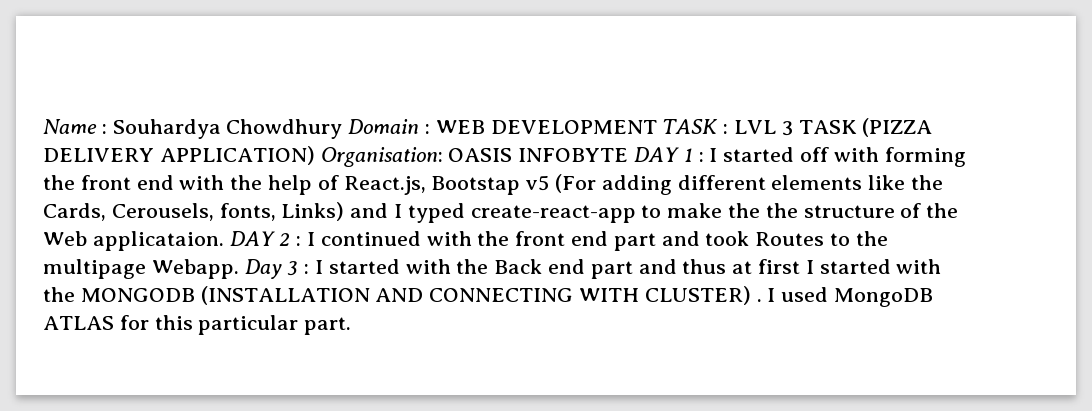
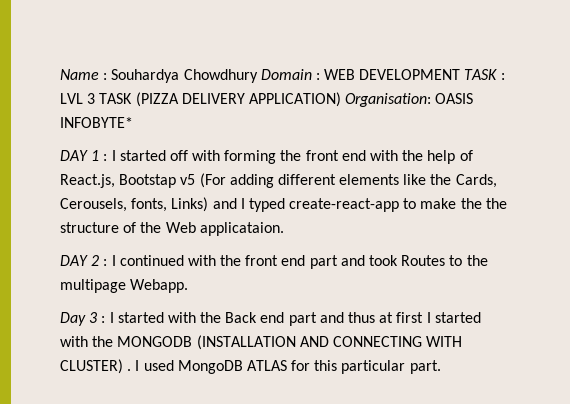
- OASIS INFOBYTE DAY 1 :
+ OASIS INFOBYTE*
+ DAY 1 :
- I started off with forming the front end with the help of React.js, Bootstap v5 (For adding different elements like the Cards, Cerousels, fonts, Links) and I typed create-react-app to make the the structure of the Web applicataion. DAY 2 :
+ I started off with forming the front end with the help of React.js, Bootstap v5 (For adding different elements like the Cards, Cerousels, fonts, Links) and I typed create-react-app to make the the structure of the Web applicataion.
+ DAY 2 :
- I continued with the front end part and took Routes to the multipage Webapp. Day 3 :
+ I continued with the front end part and took Routes to the multipage Webapp.
+ Day 3 :

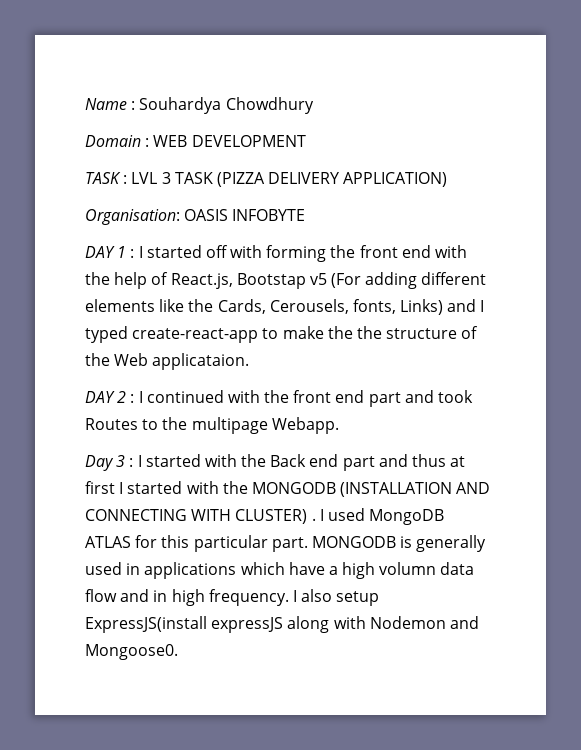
- Name : Souhardya Chowdhury Domain : WEB DEVELOPMENT TASK : LVL 3 TASK (PIZZA DELIVERY APPLICATION) Organisation: OASIS INFOBYTE*
+ Name : Souhardya Chowdhury
+ Domain : WEB DEVELOPMENT
+ TASK : LVL 3 TASK (PIZZA DELIVERY APPLICATION)
+ Organisation: OASIS INFOBYTE
+ MONGODB is generally used in applications which have a high volumn data flow and in high frequency. I also setup ExpressJS(install expressJS along with Nodemon and Mongoose0.

